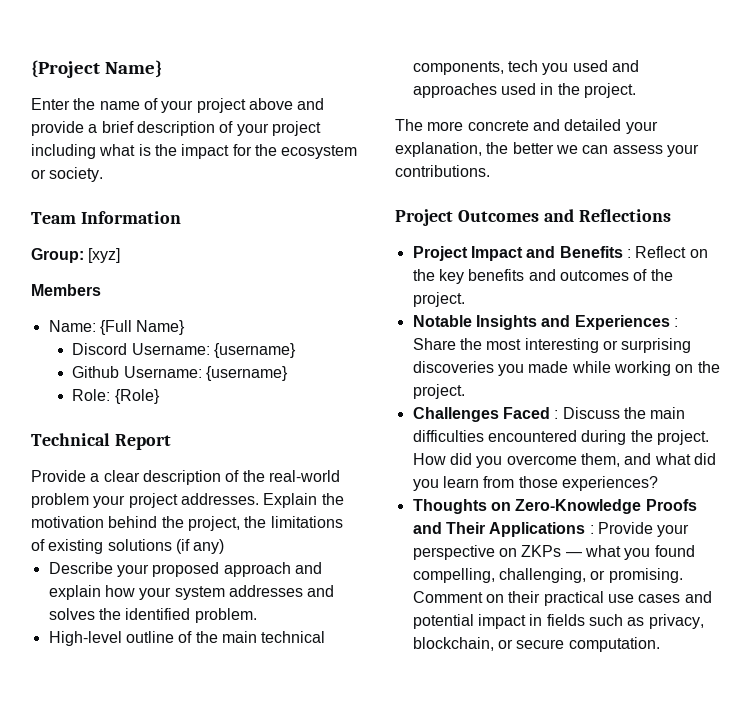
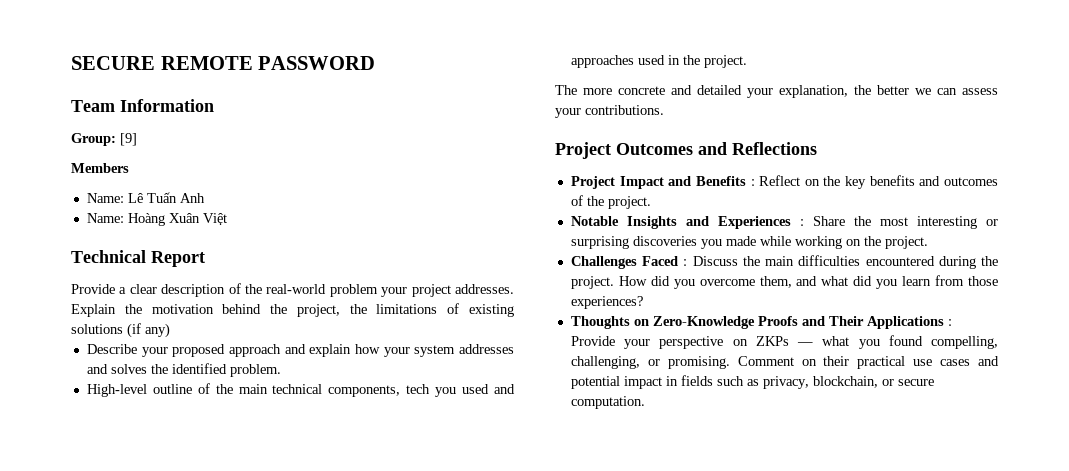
- {Project Name}
- Enter the name of your project above and provide a brief description of your project including what is the impact for the ecosystem or society.
+ SECURE REMOTE PASSWORD
- Group: [xyz]
+ Group: [9]
- Name: {Full Name}
- Discord Username: {username}
- Github Username: {username}
- Role: {Role}
+ Name: Lê Tuấn Anh
+ Name: Hoàng Xuân Việt

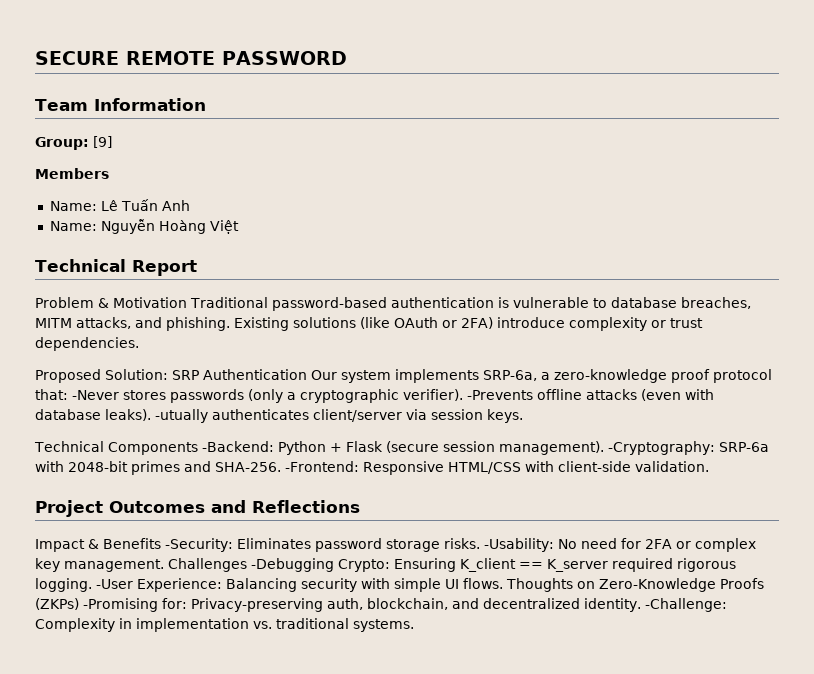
- Name: Hoàng Xuân Việt
+ Name: Nguyễn Hoàng Việt
- Provide a clear description of the real-world problem your project addresses. Explain the motivation behind the project, the limitations of existing solutions (if any)
- Describe your proposed approach and explain how your system addresses and solves the identified problem.
- High-level outline of the main technical components, tech you used and approaches used in the project.
- The more concrete and detailed your explanation, the better we can assess your contributions.
+ Problem & Motivation Traditional password-based authentication is vulnerable to database breaches, MITM attacks, and phishing. Existing solutions (like OAuth or 2FA) introduce complexity or trust dependencies.
+ Proposed Solution: SRP Authentication Our system implements SRP-6a, a zero-knowledge proof protocol that: -Never stores passwords (only a cryptographic verifier). -Prevents offline attacks (even with database leaks). -utually authenticates client/server via session keys.
+ Technical Components -Backend: Python + Flask (secure session management). -Cryptography: SRP-6a with 2048-bit primes and SHA-256. -Frontend: Responsive HTML/CSS with client-side validation.
  Project Outcomes and Reflections
- Project Impact and Benefits : Reflect on the key benefits and outcomes of the project.
- Notable Insights and Experiences : Share the most interesting or surprising discoveries you made while working on the project.
- Challenges Faced : Discuss the main difficulties encountered during the project. How did you overcome them, and what did you learn from those experiences?
- Thoughts on Zero-Knowledge Proofs and Their Applications : Provide your perspective on ZKPs — what you found compelling, challenging, or promising. Comment on their practical use cases and potential impact in fields such as privacy, blockchain, or secure computation.
+ Impact & Benefits -Security: Eliminates password storage risks. -Usability: No need for 2FA or complex key management. Challenges -Debugging Crypto: Ensuring K_client == K_server required rigorous logging. -User Experience: Balancing security with simple UI flows. Thoughts on Zero-Knowledge Proofs (ZKPs) -Promising for: Privacy-preserving auth, blockchain, and decentralized identity. -Challenge: Complexity in implementation vs. traditional systems.

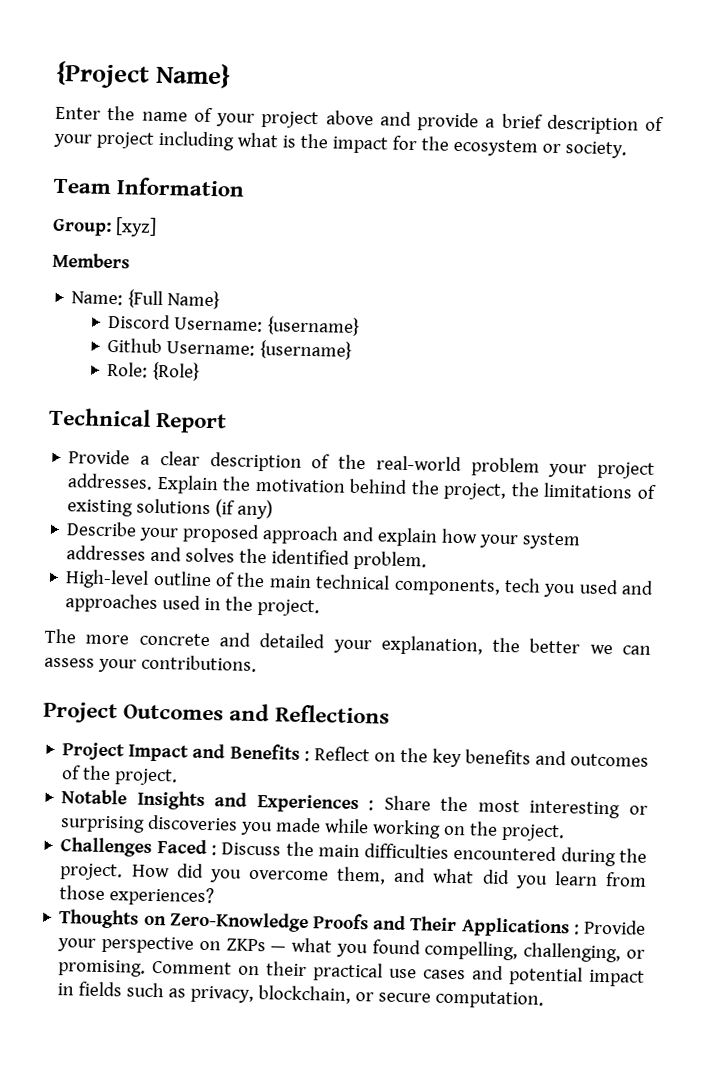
- SECURE REMOTE PASSWORD
+ {Project Name}
+ Enter the name of your project above and provide a brief description of your project including what is the impact for the ecosystem or society.
- Group: [9]
+ Group: [xyz]
- Name: Lê Tuấn Anh
- Name: Nguyễn Hoàng Việt
+ Name: {Full Name}
+ Discord Username: {username}
+ Github Username: {username}
+ Role: {Role}
  Technical Report
- Problem & Motivation Traditional password-based authentication is vulnerable to database breaches, MITM attacks, and phishing. Existing solutions (like OAuth or 2FA) introduce complexity or trust dependencies.
- Proposed Solution: SRP Authentication Our system implements SRP-6a, a zero-knowledge proof protocol that: -Never stores passwords (only a cryptographic verifier). -Prevents offline attacks (even with database leaks). -utually authenticates client/server via session keys.
- Technical Components -Backend: Python + Flask (secure session management). -Cryptography: SRP-6a with 2048-bit primes and SHA-256. -Frontend: Responsive HTML/CSS with client-side validation.
+ Provide a clear description of the real-world problem your project addresses. Explain the motivation behind the project, the limitations of existing solutions (if any)
+ Describe your proposed approach and explain how your system addresses and solves the identified problem.
+ High-level outline of the main technical components, tech you used and approaches used in the project.
+ The more concrete and detailed your explanation, the better we can assess your contributions.
  Project Outcomes and Reflections
- Impact & Benefits -Security: Eliminates password storage risks. -Usability: No need for 2FA or complex key management. Challenges -Debugging Crypto: Ensuring K_client == K_server required rigorous logging. -User Experience: Balancing security with simple UI flows. Thoughts on Zero-Knowledge Proofs (ZKPs) -Promising for: Privacy-preserving auth, blockchain, and decentralized identity. -Challenge: Complexity in implementation vs. traditional systems.
+ Project Impact and Benefits : Reflect on the key benefits and outcomes of the project.
+ Notable Insights and Experiences : Share the most interesting or surprising discoveries you made while working on the project.
+ Challenges Faced : Discuss the main difficulties encountered during the project. How did you overcome them, and what did you learn from those experiences?
+ Thoughts on Zero-Knowledge Proofs and Their Applications : Provide your perspective on ZKPs — what you found compelling, challenging, or promising. Comment on their practical use cases and potential impact in fields such as privacy, blockchain, or secure computation.

